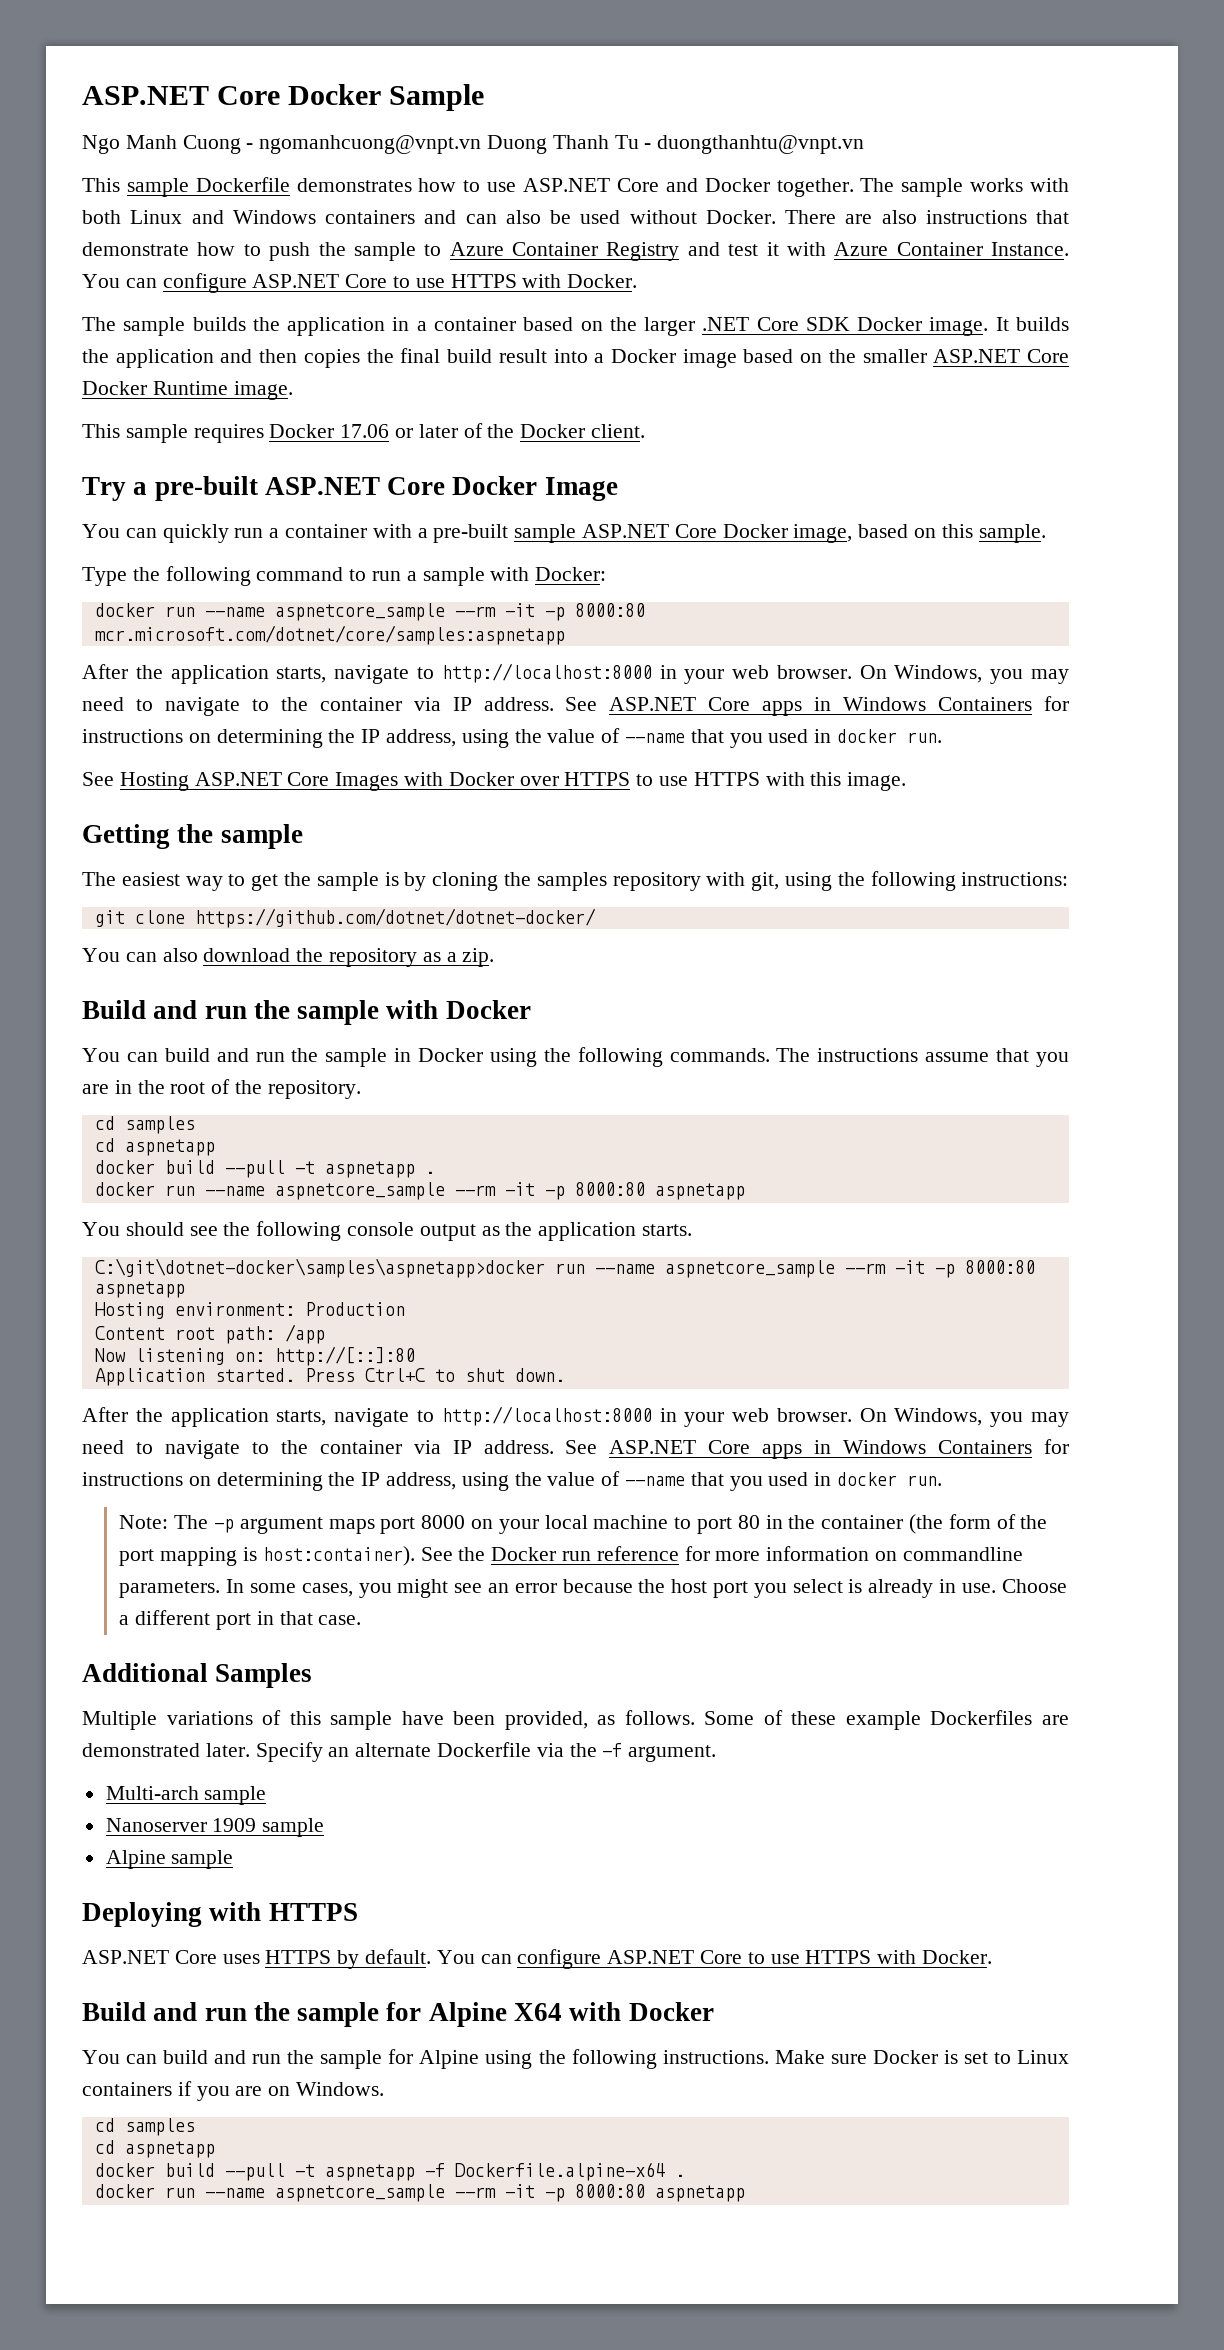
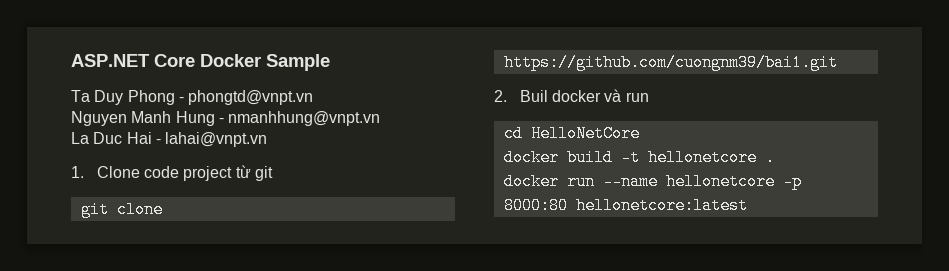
- Ngo Manh Cuong - ngomanhcuong@vnpt.vn Duong Thanh Tu - duongthanhtu@vnpt.vn
- This sample Dockerfile demonstrates how to use ASP.NET Core and Docker together. The sample works with both Linux and Windows containers and can also be used without Docker. There are also instructions that demonstrate how to push the sample to Azure Container Registry and test it with Azure Container Instance. You can configure ASP.NET Core to use HTTPS with Docker.
- The sample builds the application in a container based on the larger .NET Core SDK Docker image. It builds the application and then copies the final build result into a Docker image based on the smaller ASP.NET Core Docker Runtime image.
- This sample requires Docker 17.06 or later of the Docker client.
- Try a pre-built ASP.NET Core Docker Image
- You can quickly run a container with a pre-built sample ASP.NET Core Docker image, based on this sample.
- Type the following command to run a sample with Docker:
- docker run --name aspnetcore_sample --rm -it -p 8000:80 mcr.microsoft.com/dotnet/core/samples:aspnetapp
- After the application starts, navigate to http://localhost:8000 in your web browser. On Windows, you may need to navigate to the container via IP address. See ASP.NET Core apps in Windows Containers for instructions on determining the IP address, using the value of --name that you used in docker run.
- See Hosting ASP.NET Core Images with Docker over HTTPS to use HTTPS with this image.
- Getting the sample
- The easiest way to get the sample is by cloning the samples repository with git, using the following instructions:
- git clone https://github.com/dotnet/dotnet-docker/
- You can also download the repository as a zip.
- Build and run the sample with Docker
- You can build and run the sample in Docker using the following commands. The instructions assume that you are in the root of the repository.
- cd samples
- cd aspnetapp
- docker build --pull -t aspnetapp .
- docker run --name aspnetcore_sample --rm -it -p 8000:80 aspnetapp
- You should see the following console output as the application starts.
- C:\git\dotnet-docker\samples\aspnetapp>docker run --name aspnetcore_sample --rm -it -p 8000:80 aspnetapp
- Hosting environment: Production
- Content root path: /app
- Now listening on: http://[::]:80
- Application started. Press Ctrl+C to shut down.
- After the application starts, navigate to http://localhost:8000 in your web browser. On Windows, you may need to navigate to the container via IP address. See ASP.NET Core apps in Windows Containers for instructions on determining the IP address, using the value of --name that you used in docker run.
- Note: The -p argument maps port 8000 on your local machine to port 80 in the container (the form of the port mapping is host:container). See the Docker run reference for more information on commandline parameters. In some cases, you might see an error because the host port you select is already in use. Choose a different port in that case.
- Additional Samples
- Multiple variations of this sample have been provided, as follows. Some of these example Dockerfiles are demonstrated later. Specify an alternate Dockerfile via the -f argument.
- Multi-arch sample
- Nanoserver 1909 sample
- Alpine sample
- Deploying with HTTPS
- ASP.NET Core uses HTTPS by default. You can configure ASP.NET Core to use HTTPS with Docker.
- Build and run the sample for Alpine X64 with Docker
- You can build and run the sample for Alpine using the following instructions. Make sure Docker is set to Linux containers if you are on Windows.
- cd samples
- cd aspnetapp
- docker build --pull -t aspnetapp -f Dockerfile.alpine-x64 .
- docker run --name aspnetcore_sample --rm -it -p 8000:80 aspnetapp
+ Ta Duy Phong - phongtd@vnpt.vn
+ Nguyen Manh Hung - nmanhhung@vnpt.vn
+ La Duc Hai - lahai@vnpt.vn
+ 1. Clone code project từ git
+ git clone https://github.com/cuongnm39/bai1.git
+ 2. Buil docker và run
+ cd HelloNetCore
+ docker build -t hellonetcore .
+ docker run --name hellonetcore -p 8000:80 hellonetcore:latest

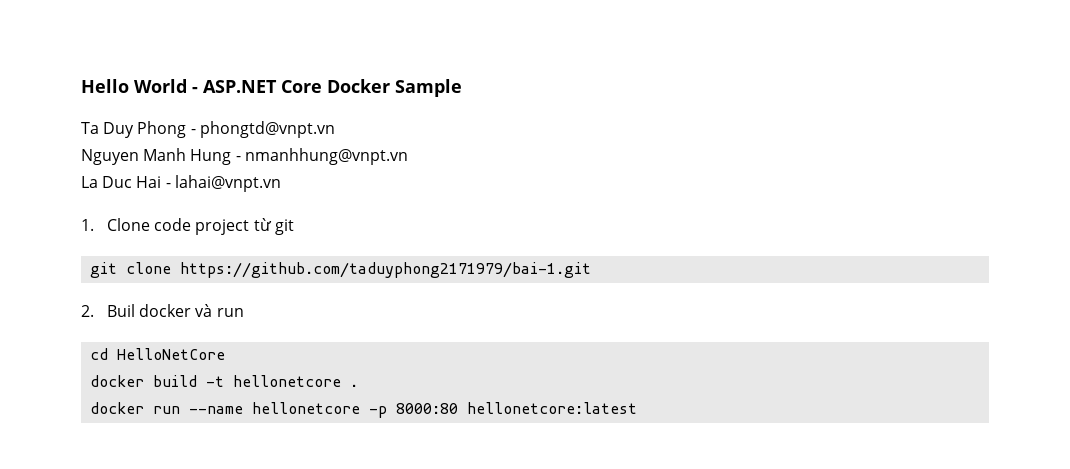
- ASP.NET Core Docker Sample
+ Hello World - ASP.NET Core Docker Sample
- git clone https://github.com/cuongnm39/bai1.git
+ git clone https://github.com/taduyphong2171979/bai-1.git

